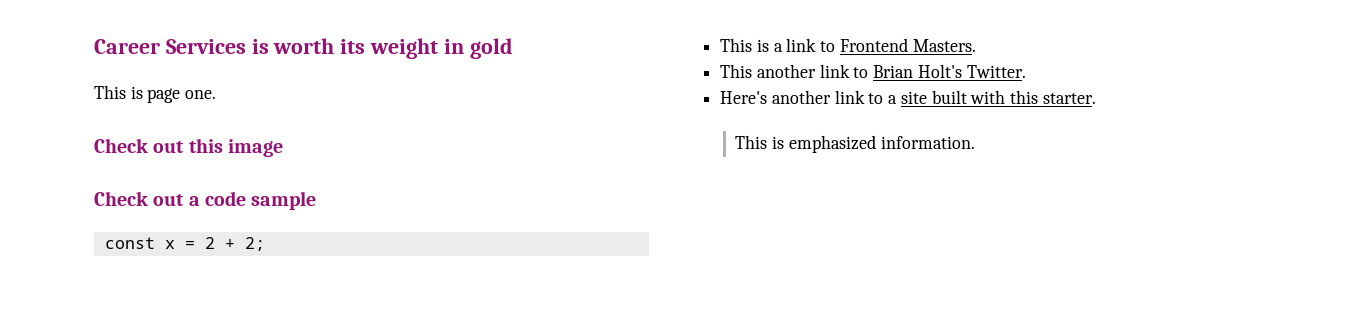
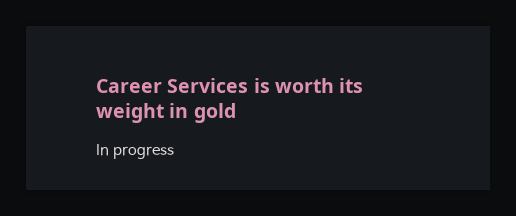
- This is page one.
- Check out this image
- Check out a code sample
- const x = 2 + 2;
- This is a link to Frontend Masters.
- This another link to Brian Holt's Twitter.
- Here's another link to a site built with this starter.
- This is emphasized information.
+ In progress

